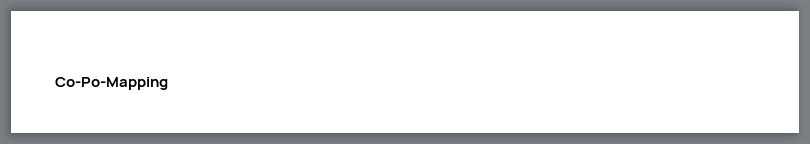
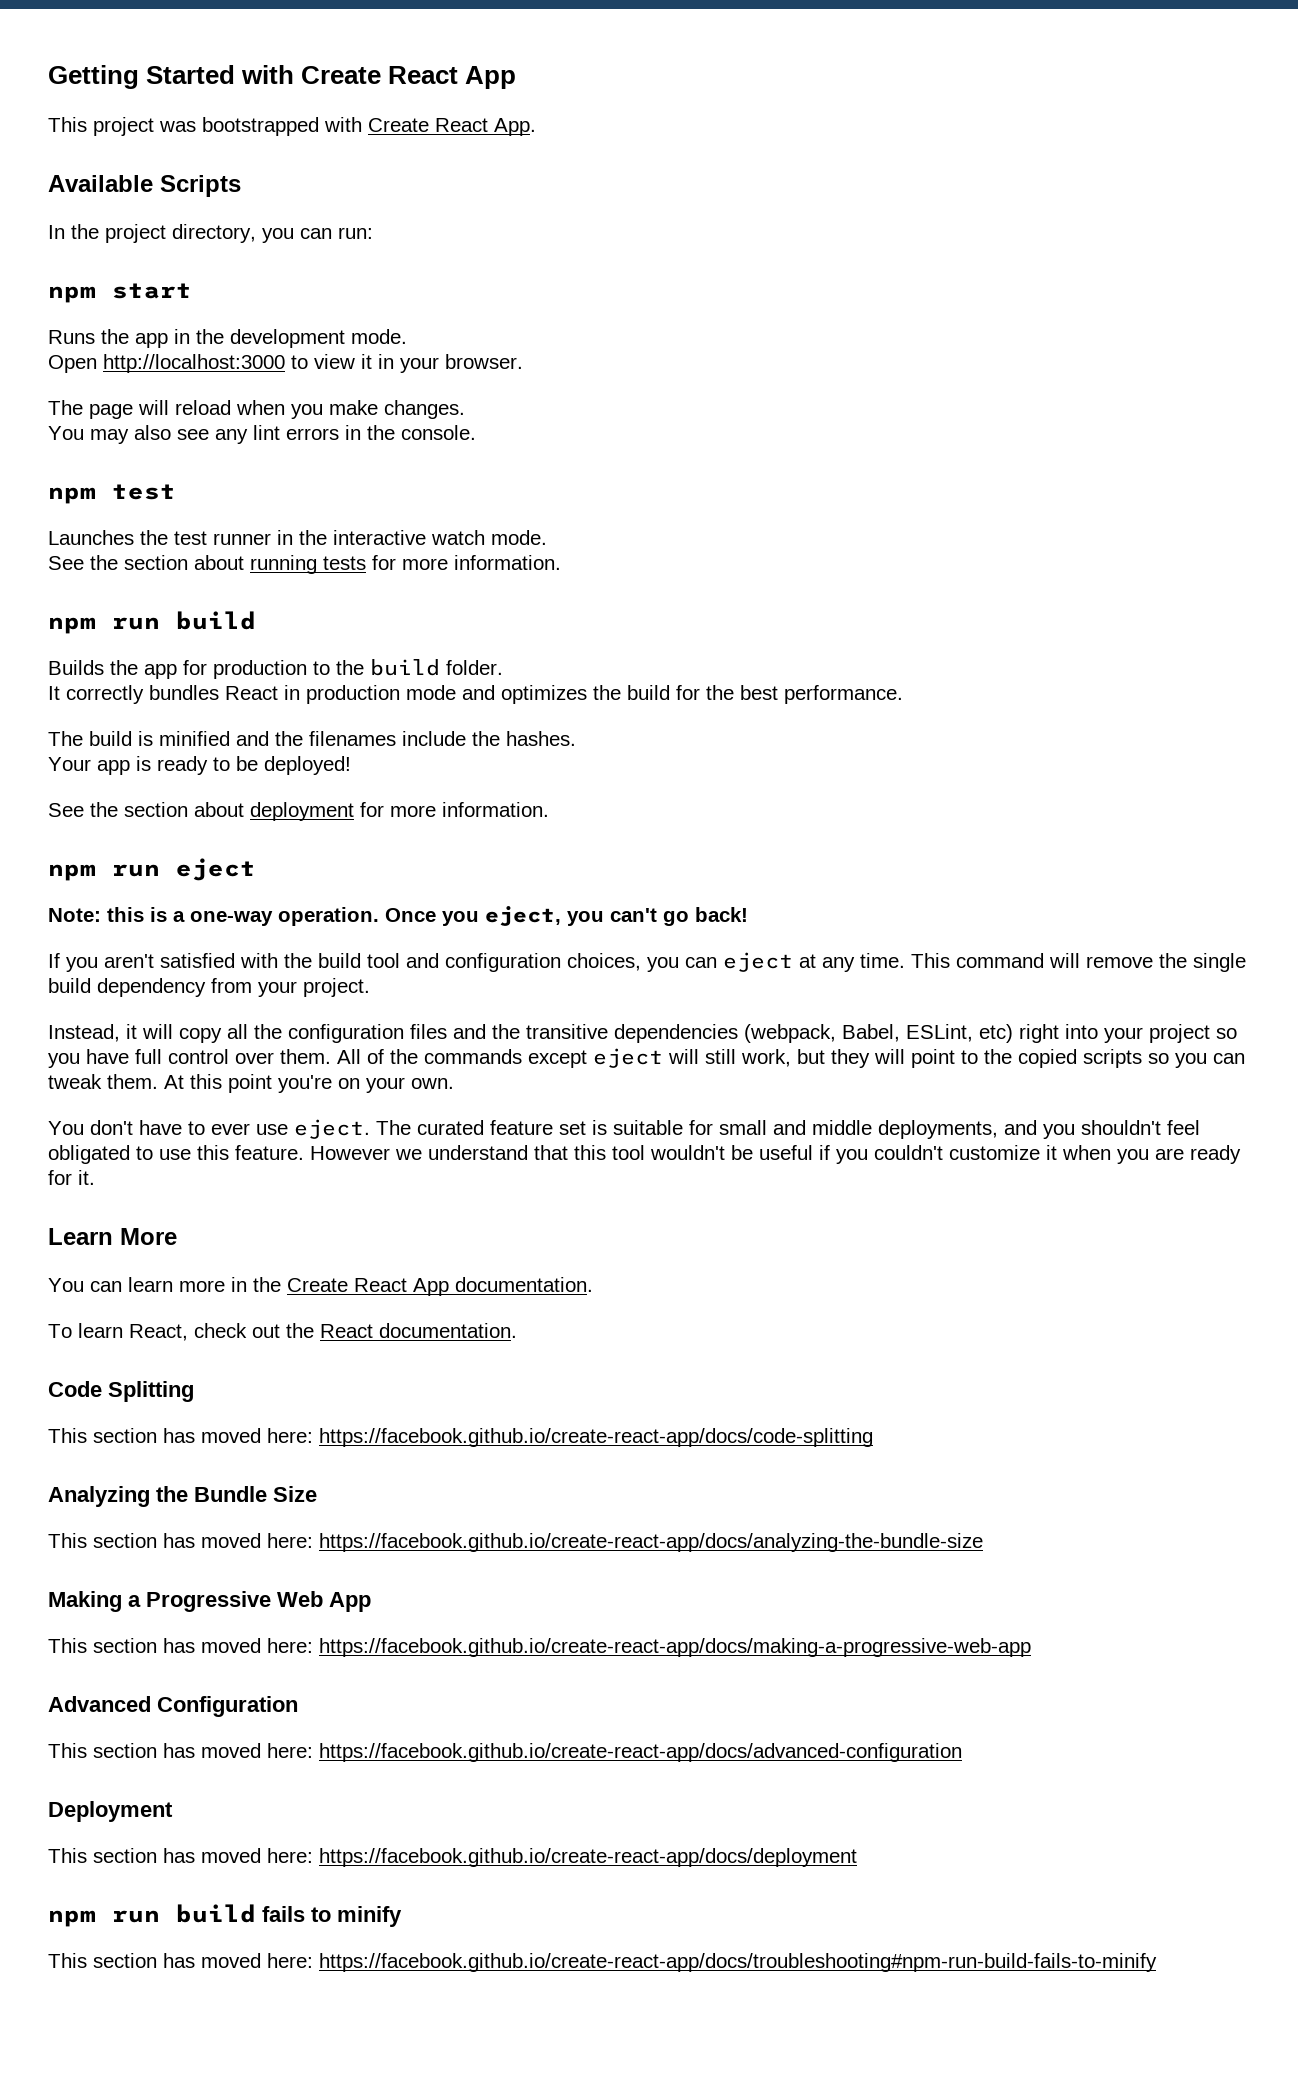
- Co-Po-Mapping
+ Getting Started with Create React App
+ This project was bootstrapped with Create React App.
+ Available Scripts
+ In the project directory, you can run:
+ npm start
+ Runs the app in the development mode.
+ Open http://localhost:3000 to view it in your browser.
+ The page will reload when you make changes.
+ You may also see any lint errors in the console.
+ npm test
+ Launches the test runner in the interactive watch mode.
+ See the section about running tests for more information.
+ npm run build
+ Builds the app for production to the build folder.
+ It correctly bundles React in production mode and optimizes the build for the best performance.
+ The build is minified and the filenames include the hashes.
+ Your app is ready to be deployed!
+ See the section about deployment for more information.
+ npm run eject
+ Note: this is a one-way operation. Once you eject, you can't go back!
+ If you aren't satisfied with the build tool and configuration choices, you can eject at any time. This command will remove the single build dependency from your project.
+ Instead, it will copy all the configuration files and the transitive dependencies (webpack, Babel, ESLint, etc) right into your project so you have full control over them. All of the commands except eject will still work, but they will point to the copied scripts so you can tweak them. At this point you're on your own.
+ You don't have to ever use eject. The curated feature set is suitable for small and middle deployments, and you shouldn't feel obligated to use this feature. However we understand that this tool wouldn't be useful if you couldn't customize it when you are ready for it.
+ Learn More
+ You can learn more in the Create React App documentation.
+ To learn React, check out the React documentation.
+ Code Splitting
+ This section has moved here: https://facebook.github.io/create-react-app/docs/code-splitting
+ Analyzing the Bundle Size
+ This section has moved here: https://facebook.github.io/create-react-app/docs/analyzing-the-bundle-size
+ Making a Progressive Web App
+ This section has moved here: https://facebook.github.io/create-react-app/docs/making-a-progressive-web-app
+ Advanced Configuration
+ This section has moved here: https://facebook.github.io/create-react-app/docs/advanced-configuration
+ Deployment
+ This section has moved here: https://facebook.github.io/create-react-app/docs/deployment
+ npm run build fails to minify
+ This section has moved here: https://facebook.github.io/create-react-app/docs/troubleshooting#npm-run-build-fails-to-minify

